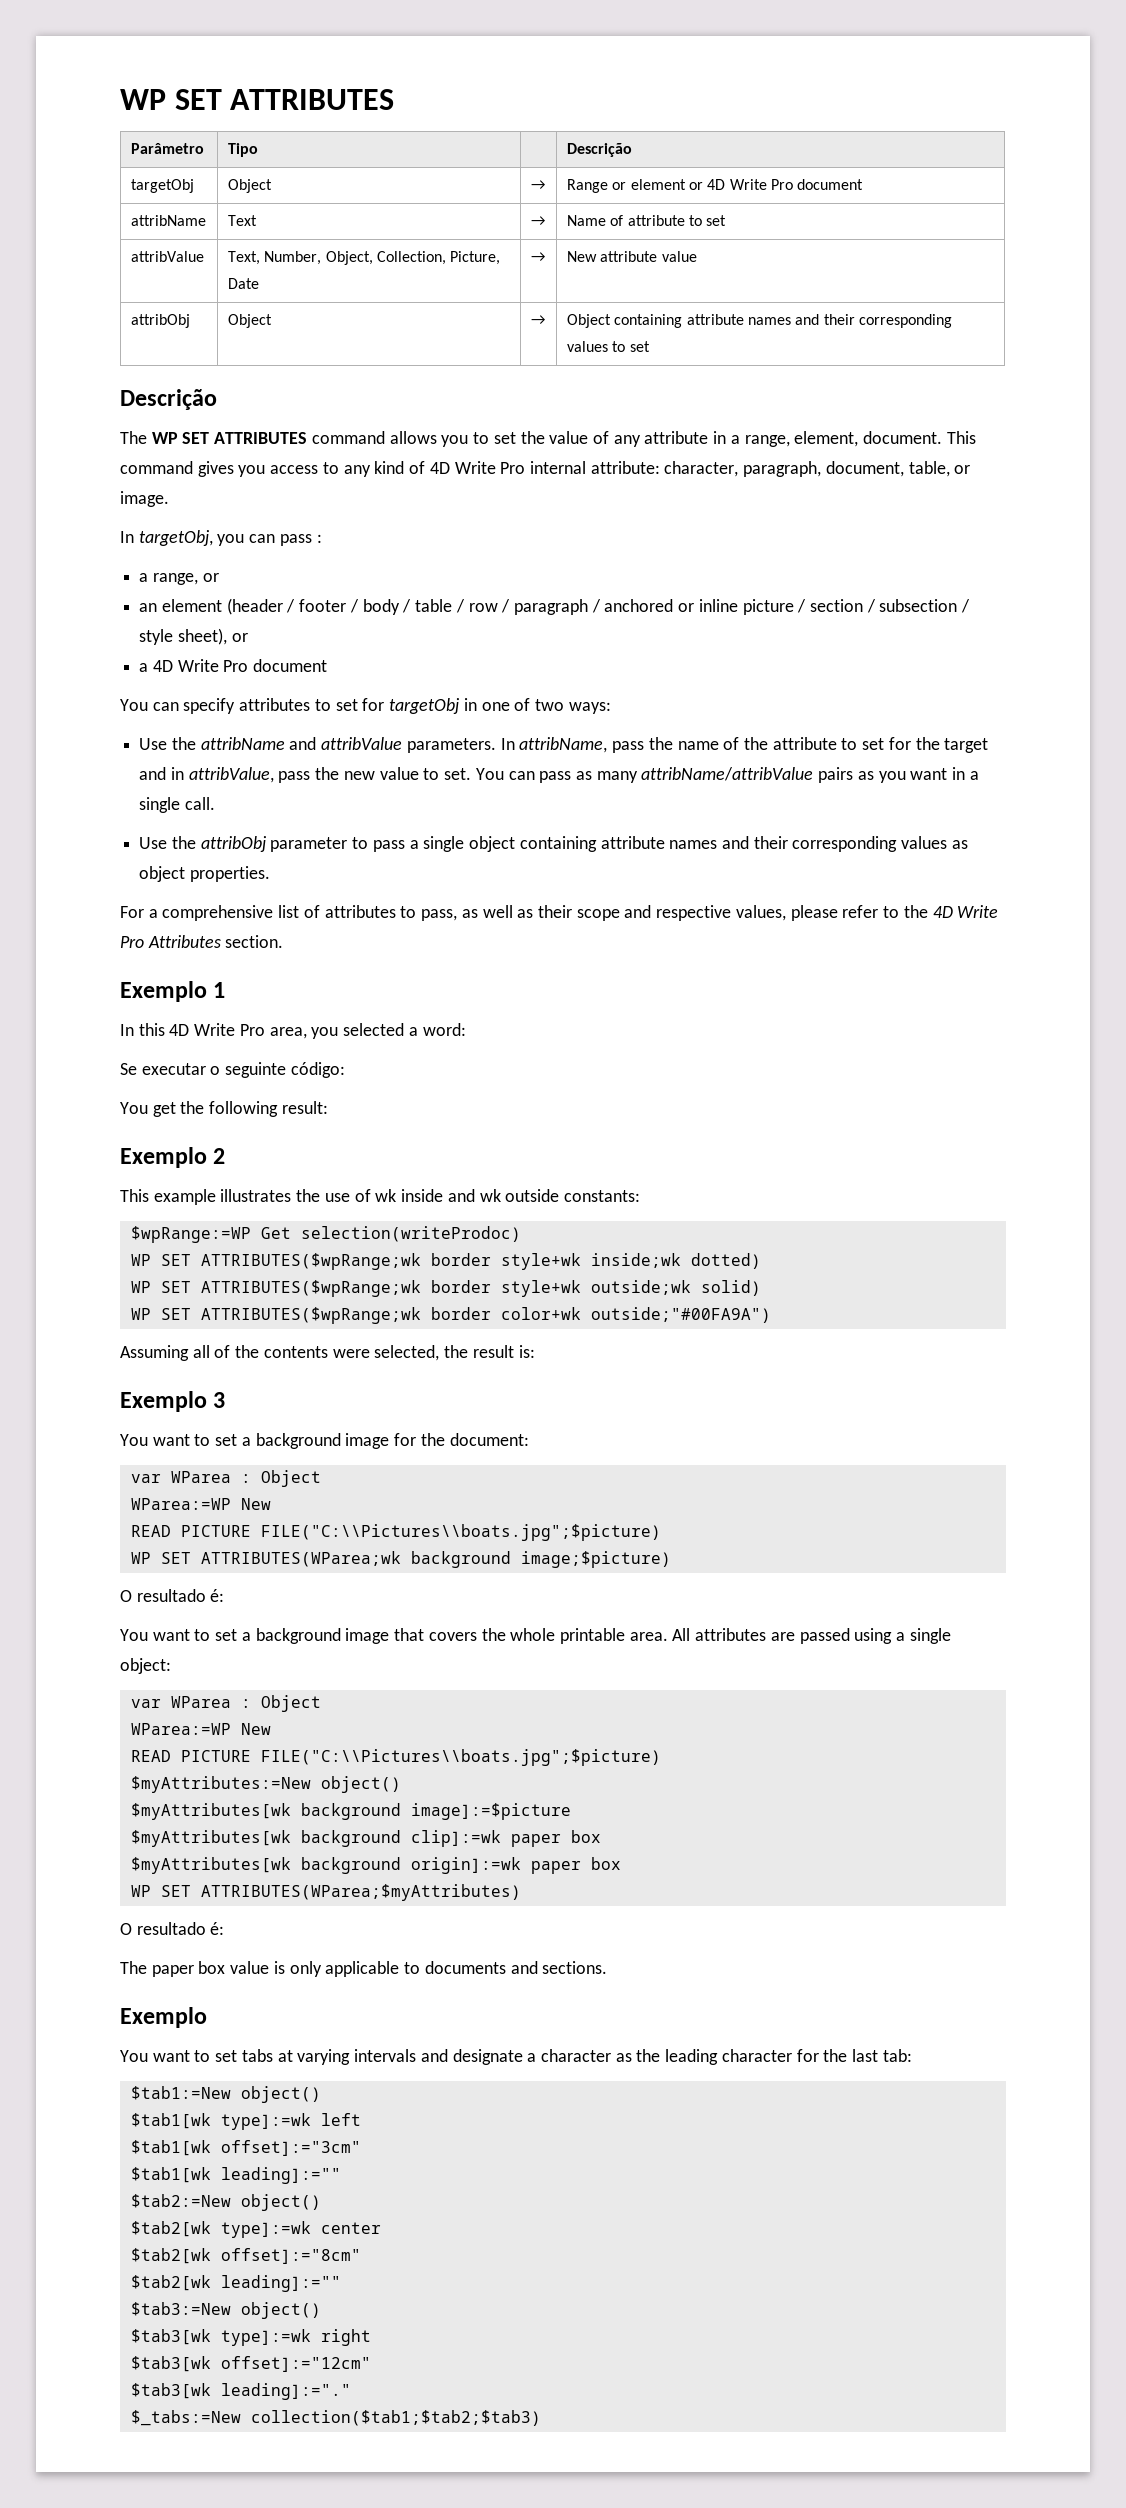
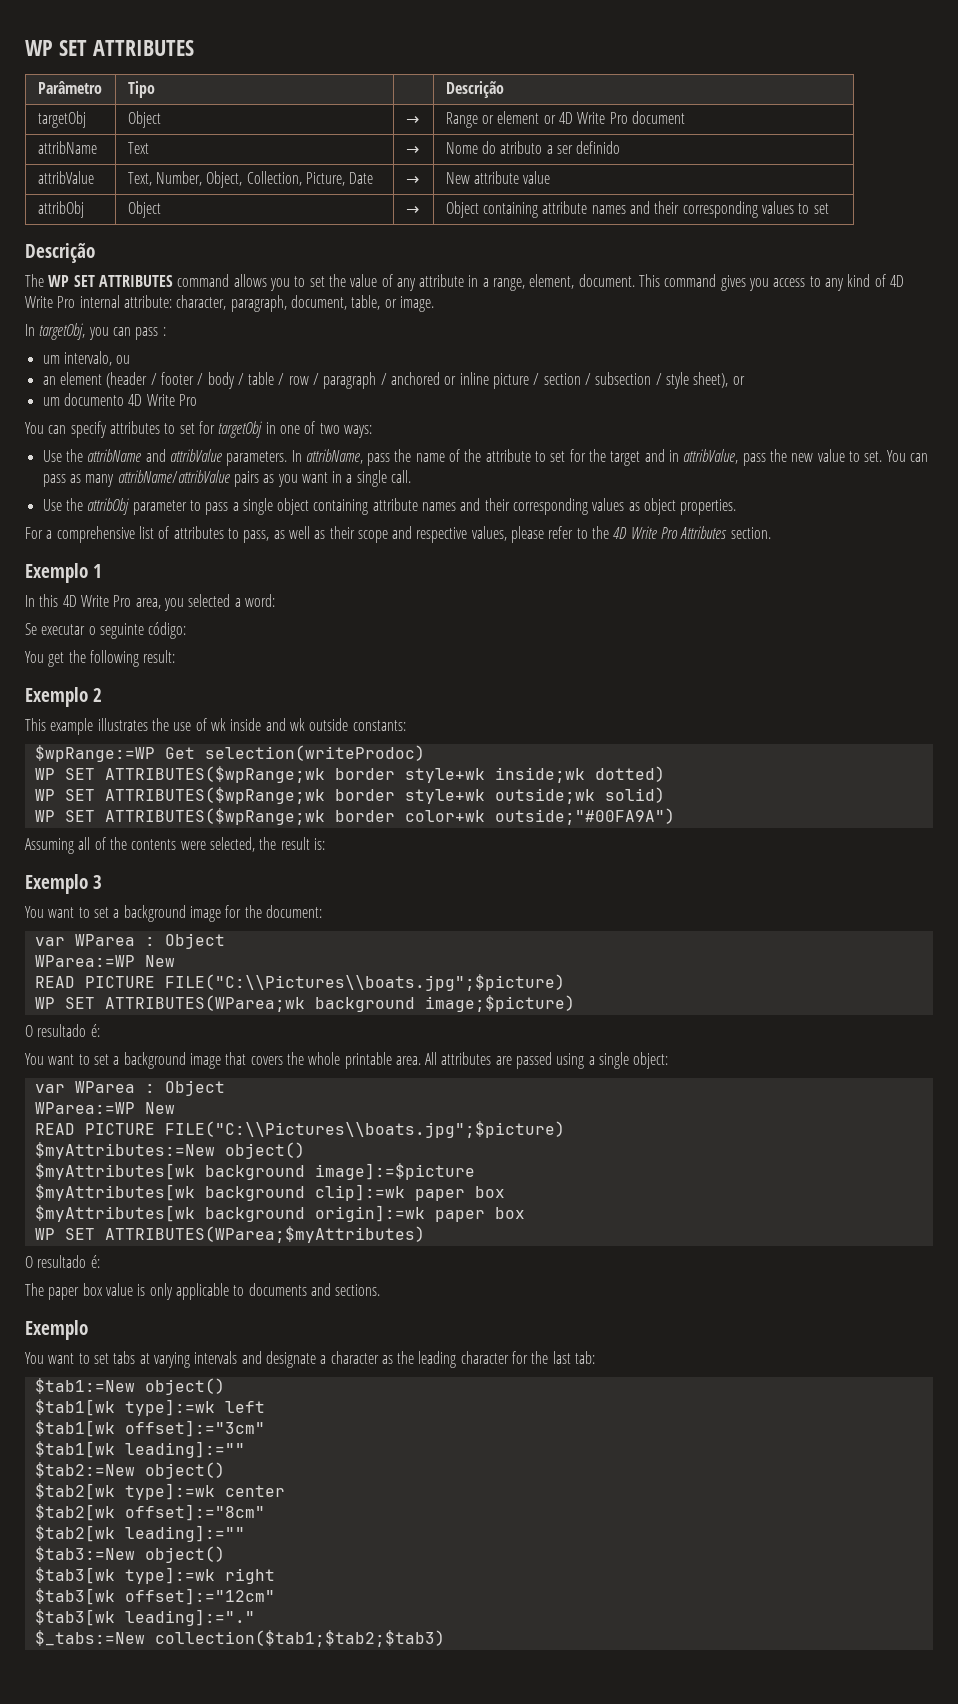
- attribName | Text | → | Name of attribute to set
+ attribName | Text | → | Nome do atributo a ser definido
- a range, or
+ um intervalo, ou
- a 4D Write Pro document
+ um documento 4D Write Pro

